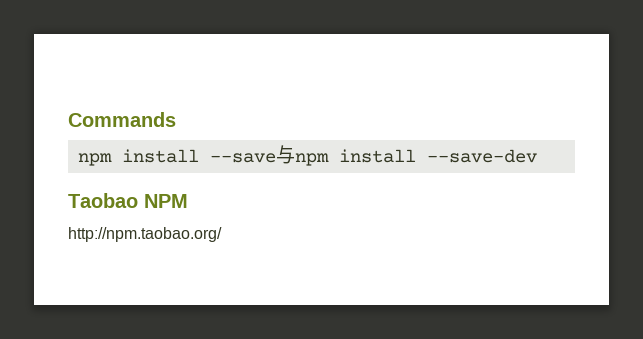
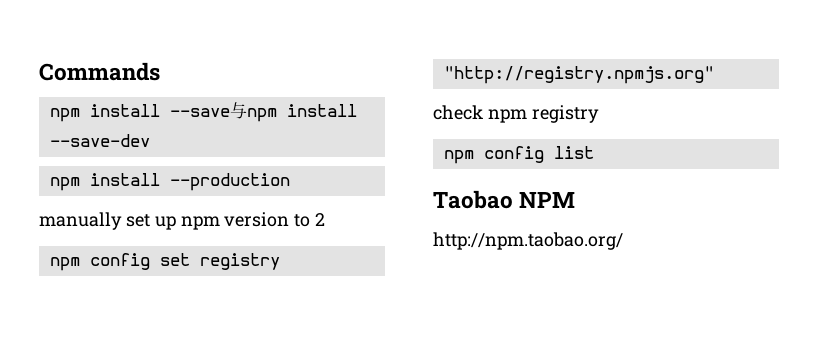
+ npm install --production
+ manually set up npm version to 2
+ npm config set registry "http://registry.npmjs.org"
+ check npm registry
+ npm config list

